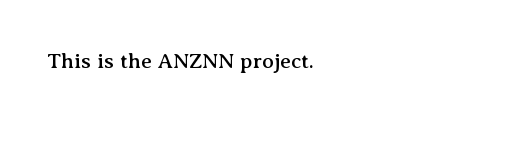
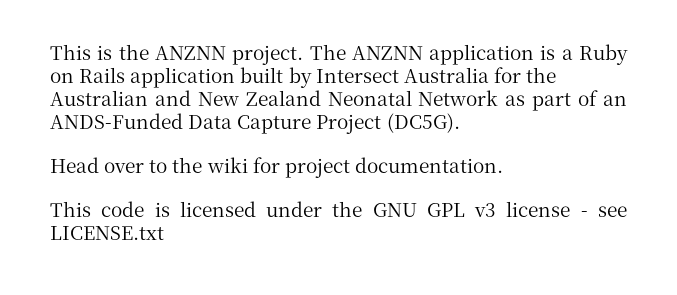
+ The ANZNN application is a Ruby on Rails application built by Intersect Australia for the Australian and New Zealand Neonatal Network as part of an ANDS-Funded Data Capture Project (DC5G).
+ Head over to the wiki for project documentation.
+ This code is licensed under the GNU GPL v3 license - see LICENSE.txt

